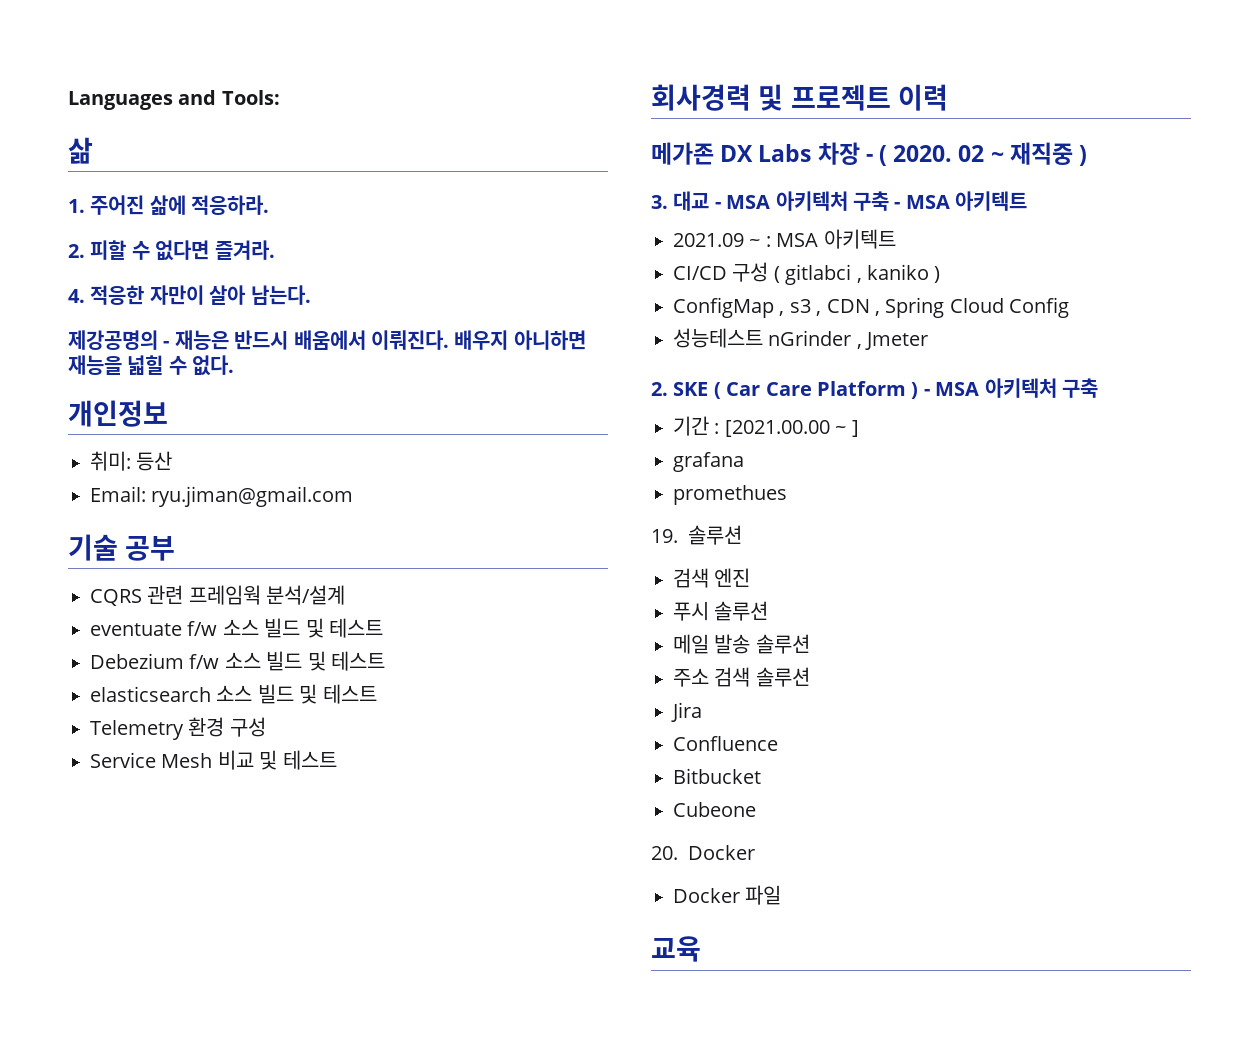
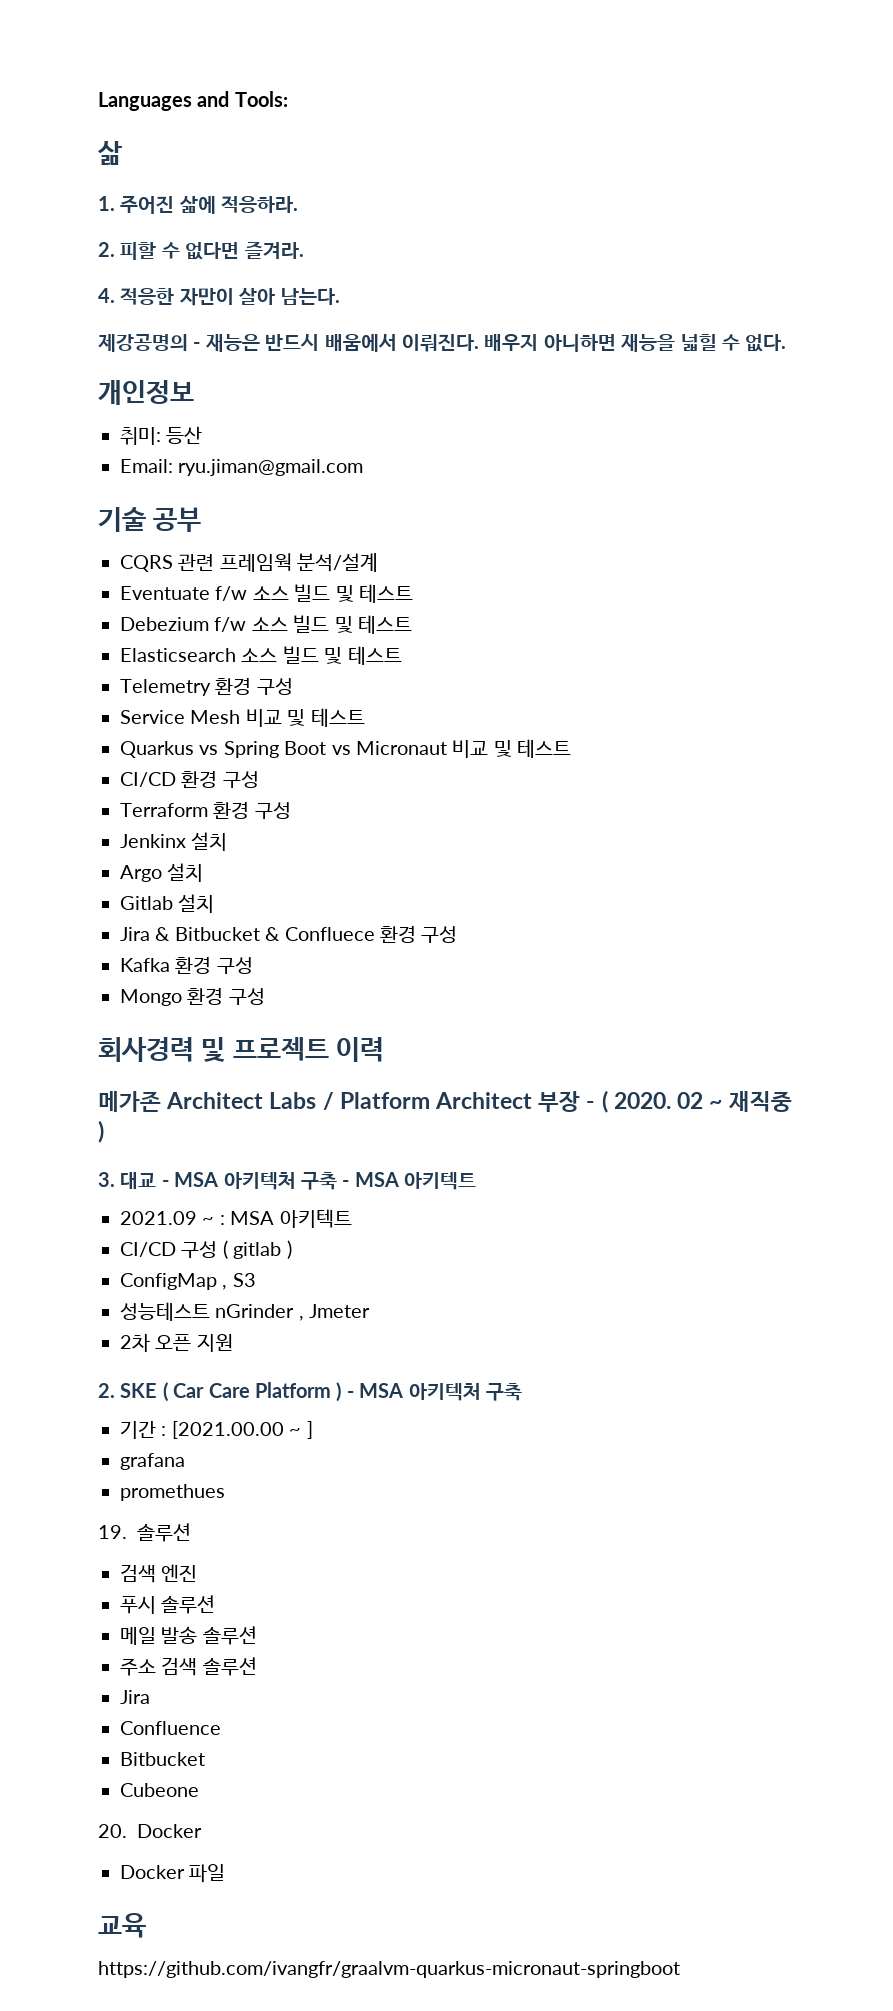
- eventuate f/w 소스 빌드 및 테스트
+ Eventuate f/w 소스 빌드 및 테스트
- elasticsearch 소스 빌드 및 테스트
+ Elasticsearch 소스 빌드 및 테스트
+ Quarkus vs Spring Boot vs Micronaut 비교 및 테스트
+ CI/CD 환경 구성
+ Terraform 환경 구성
+ Jenkinx 설치
+ Argo 설치
+ Gitlab 설치
+ Jira & Bitbucket & Confluece 환경 구성
+ Kafka 환경 구성
+ Mongo 환경 구성
- 메가존 DX Labs 차장 - ( 2020.
+ 메가존 Architect Labs / Platform Architect 부장 - ( 2020.
- CI/CD 구성 ( gitlabci , kaniko )
+ CI/CD 구성 ( gitlab )
- ConfigMap , s3 , CDN , Spring Cloud Config
+ ConfigMap , S3
+ 2차 오픈 지원
+ https://github.com/ivangfr/graalvm-quarkus-micronaut-springboot

